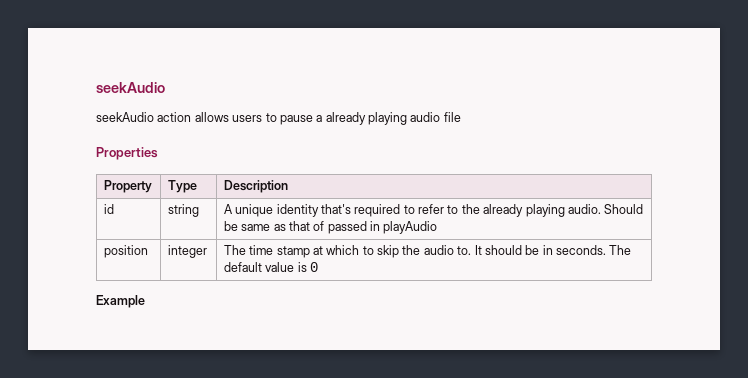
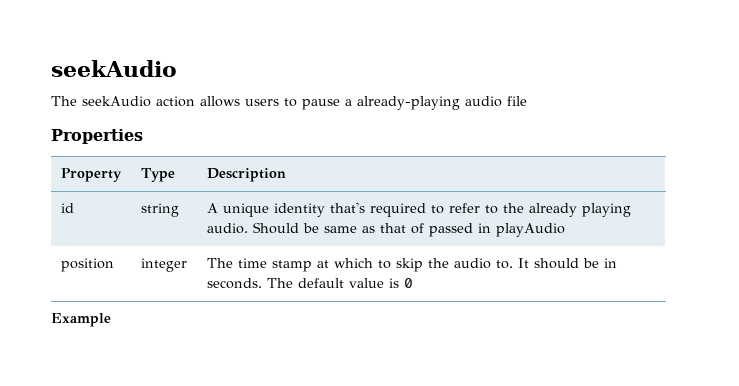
- seekAudio action allows users to pause a already playing audio file
+ The seekAudio action allows users to pause a already-playing audio file

